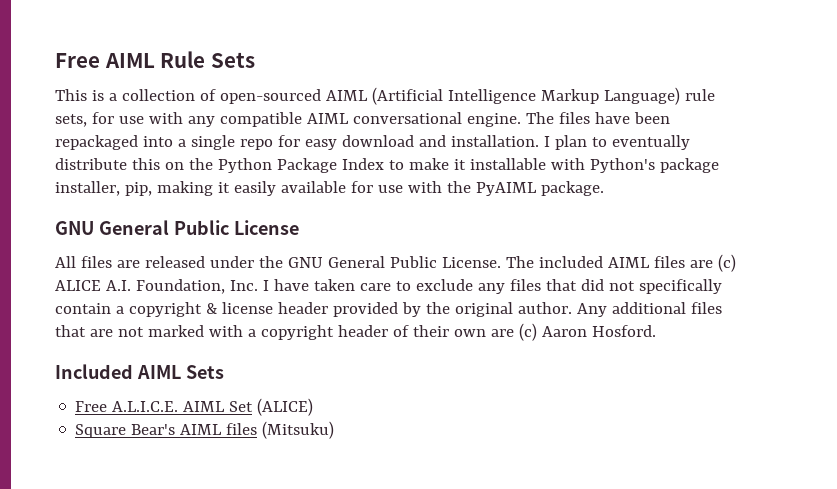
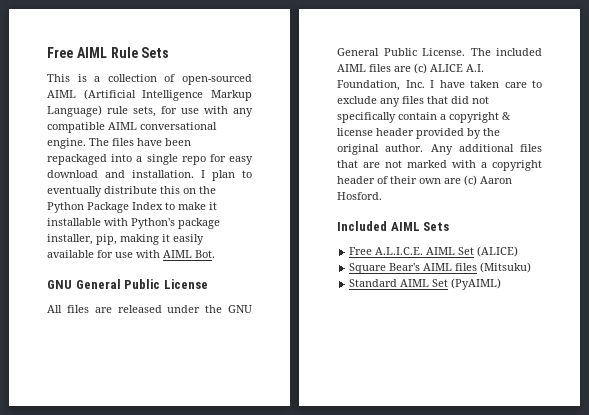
- I plan to eventually distribute this on the Python Package Index to make it installable with Python's package installer, pip, making it easily available for use with the PyAIML package.
+ I plan to eventually distribute this on the Python Package Index to make it installable with Python's package installer, pip, making it easily available for use with AIML Bot.
+ Standard AIML Set (PyAIML)

